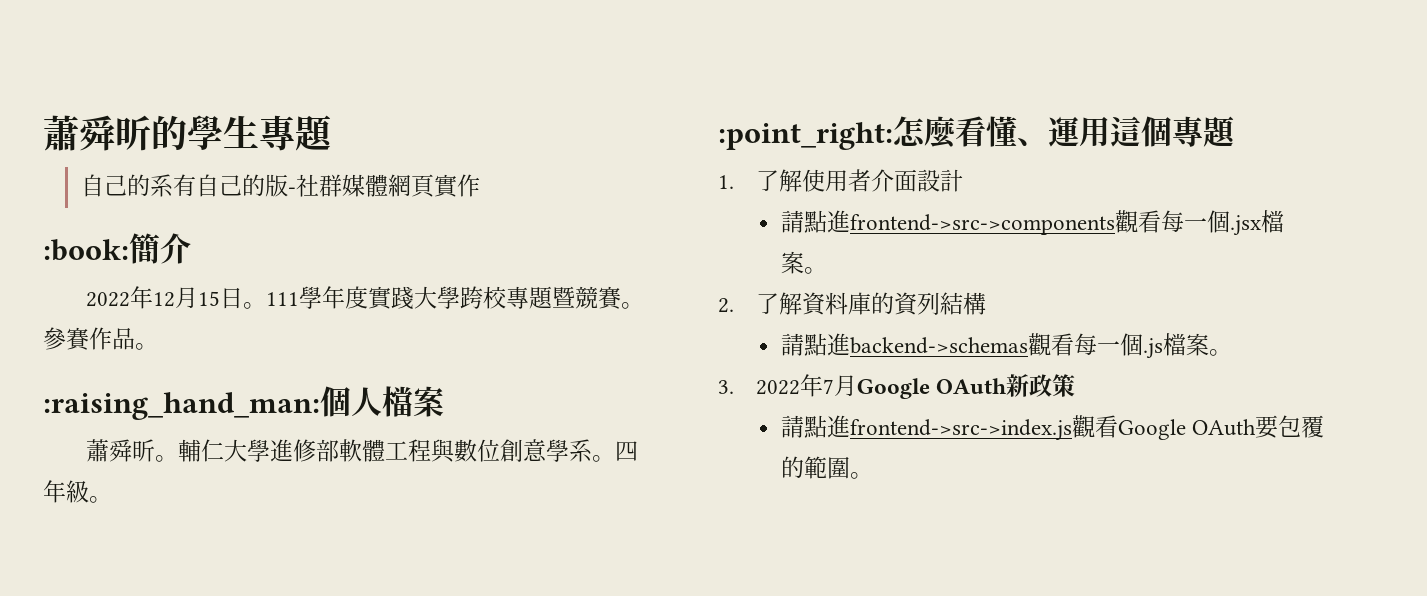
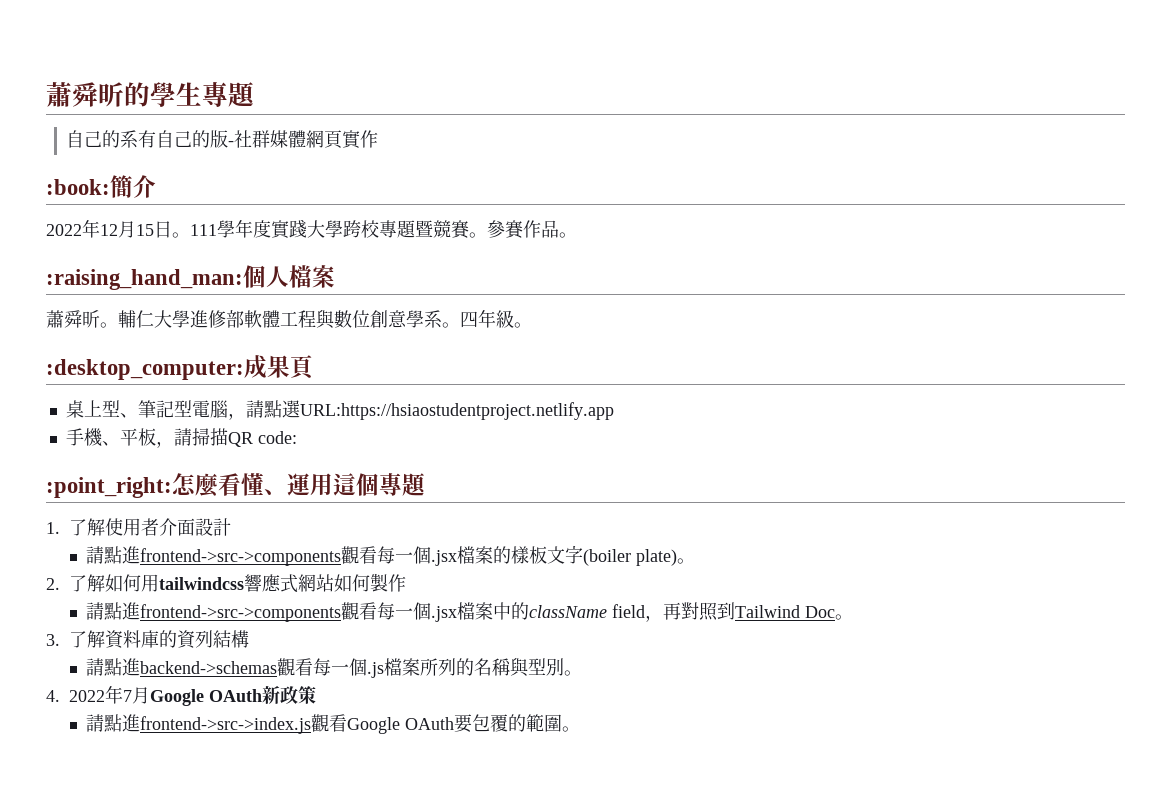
+ :desktop_computer:成果頁
+ 桌上型、筆記型電腦，請點選URL:https://hsiaostudentproject.netlify.app
+ 手機、平板，請掃描QR code:
- 請點進frontend->src->components觀看每一個.jsx檔案。
- 2.了解資料庫的資列結構
+ 請點進frontend->src->components觀看每一個.jsx檔案的樣板文字(boiler plate)。
+ 2.了解如何用tailwindcss響應式網站如何製作
+ 請點進frontend->src->components觀看每一個.jsx檔案中的className field，再對照到Tailwind Doc。
+ 3.了解資料庫的資列結構
- 請點進backend->schemas觀看每一個.js檔案。
- 3. 2022年7月Google OAuth新政策
+ 請點進backend->schemas觀看每一個.js檔案所列的名稱與型別。
+ 4. 2022年7月Google OAuth新政策

